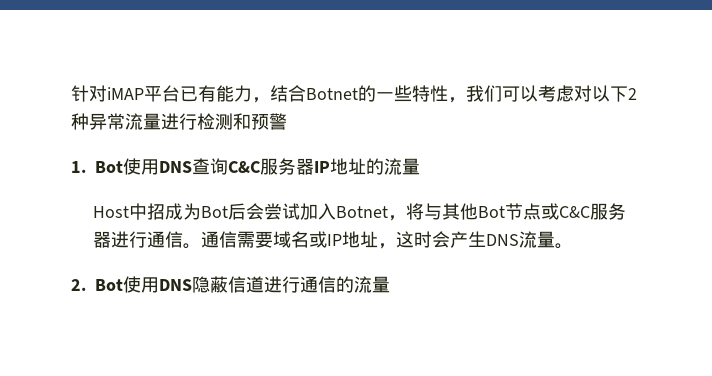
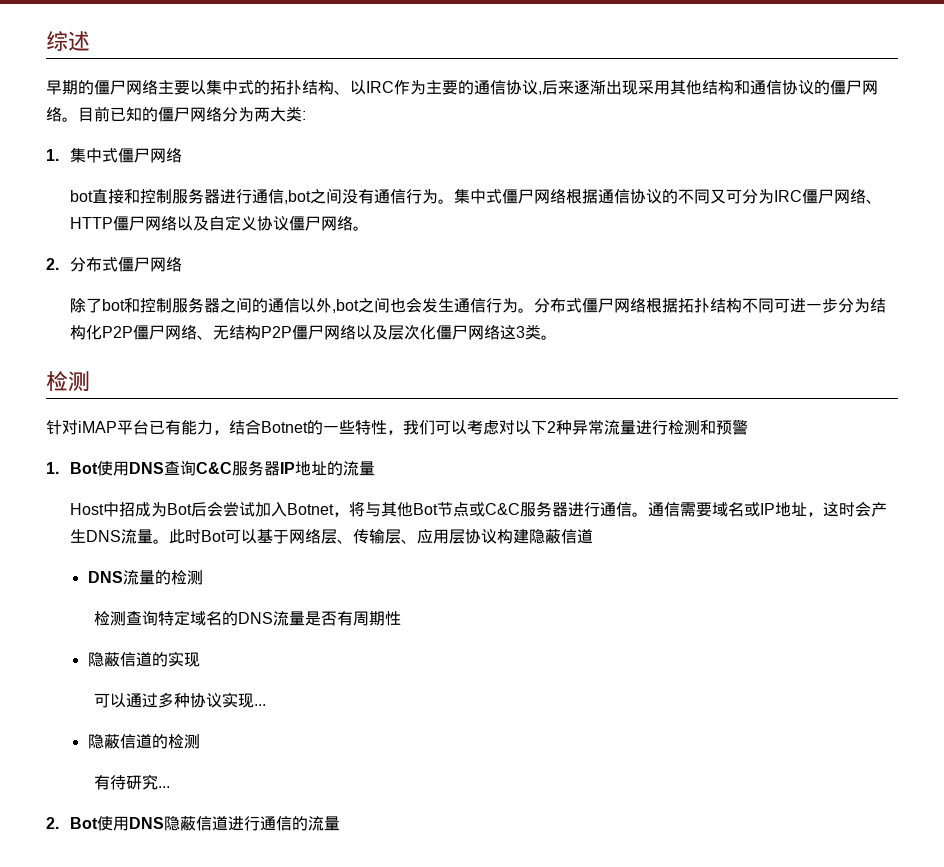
+ 综述
+ 早期的僵尸网络主要以集中式的拓扑结构、以IRC作为主要的通信协议,后来逐渐出现采用其他结构和通信协议的僵尸网络。目前已知的僵尸网络分为两大类:
+ 1.集中式僵尸网络
+ bot直接和控制服务器进行通信,bot之间没有通信行为。集中式僵尸网络根据通信协议的不同又可分为IRC僵尸网络、HTTP僵尸网络以及自定义协议僵尸网络。
+ 2.分布式僵尸网络
+ 除了bot和控制服务器之间的通信以外,bot之间也会发生通信行为。分布式僵尸网络根据拓扑结构不同可进一步分为结构化P2P僵尸网络、无结构P2P僵尸网络以及层次化僵尸网络这3类。
+ 检测
+ 此时Bot可以基于网络层、传输层、应用层协议构建隐蔽信道
+ DNS流量的检测
+ 检测查询特定域名的DNS流量是否有周期性
+ 隐蔽信道的实现
+ 可以通过多种协议实现...
+ 隐蔽信道的检测
+ 有待研究...

